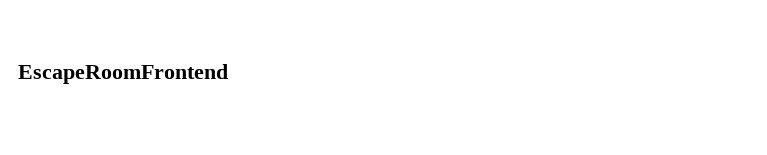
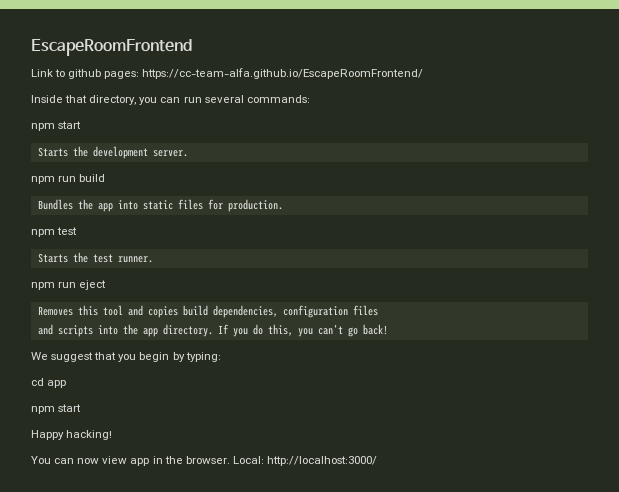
+ Link to github pages: https://cc-team-alfa.github.io/EscapeRoomFrontend/
+ Inside that directory, you can run several commands:
+ npm start
+ Starts the development server.
+ npm run build
+ Bundles the app into static files for production.
+ npm test
+ Starts the test runner.
+ npm run eject
+ Removes this tool and copies build dependencies, configuration files
+ and scripts into the app directory. If you do this, you can’t go back!
+ We suggest that you begin by typing:
+ cd app
+ npm start
+ Happy hacking!
+ You can now view app in the browser. Local: http://localhost:3000/

